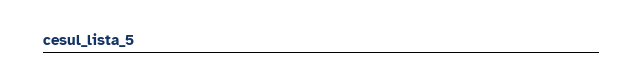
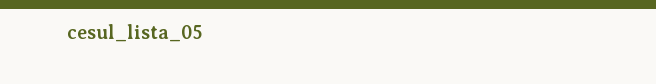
- cesul_lista_5
+ cesul_lista_05

